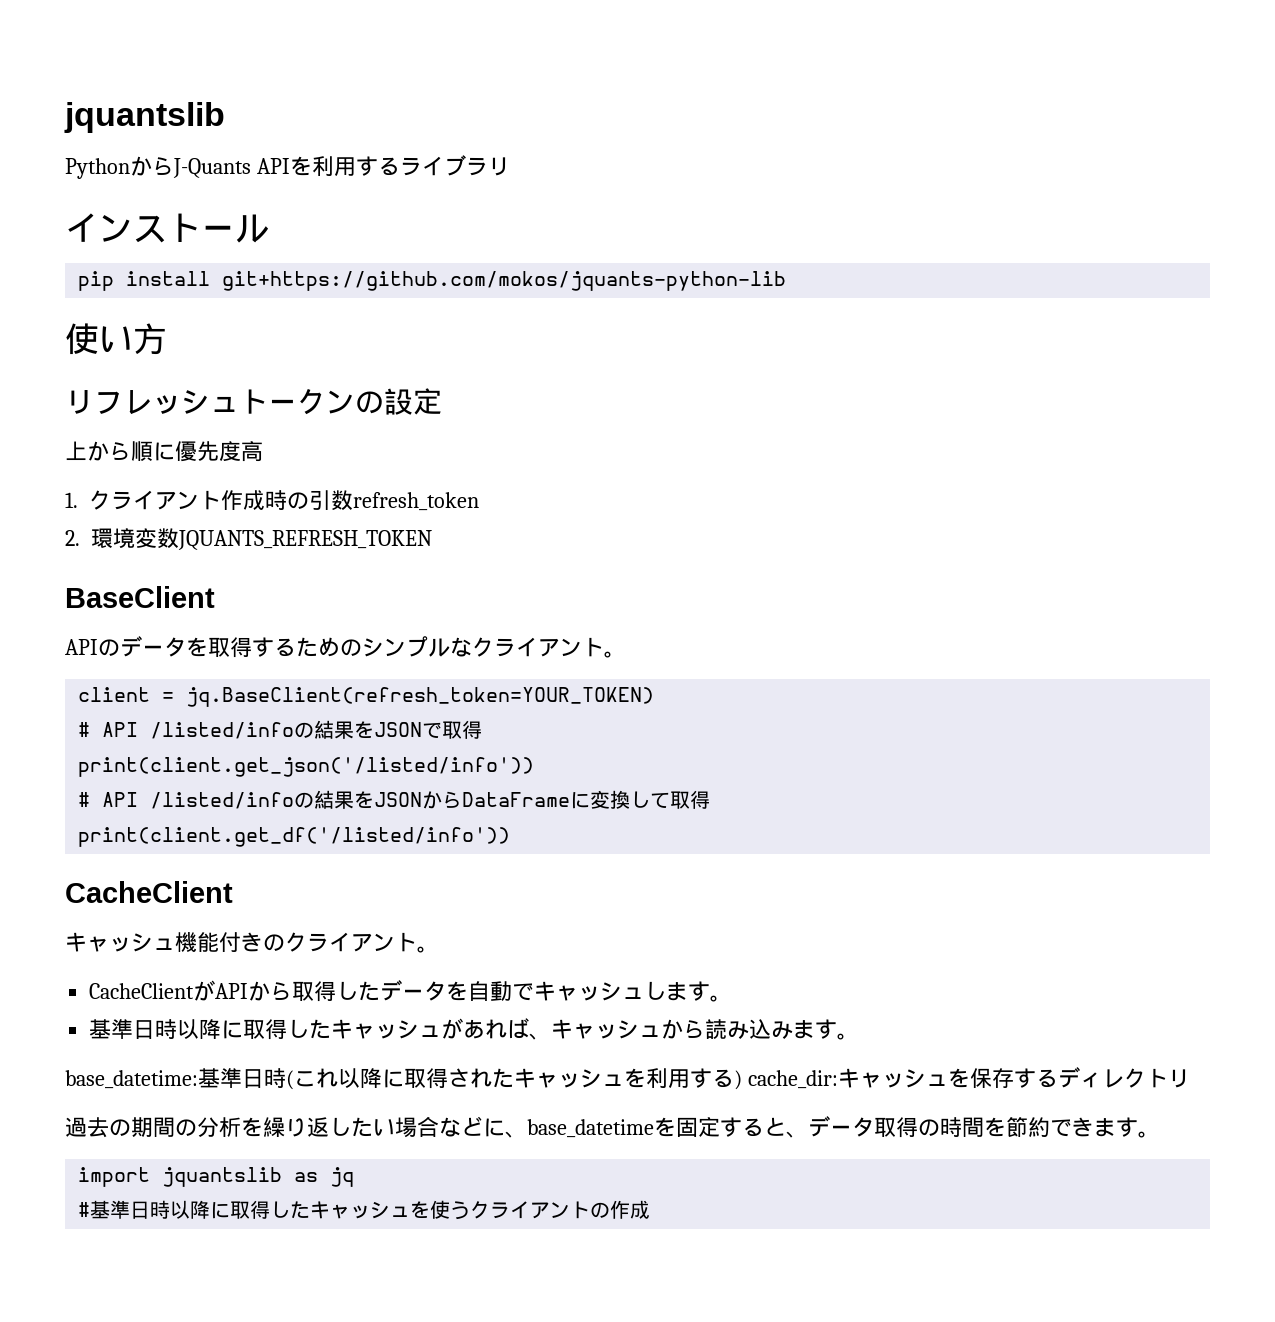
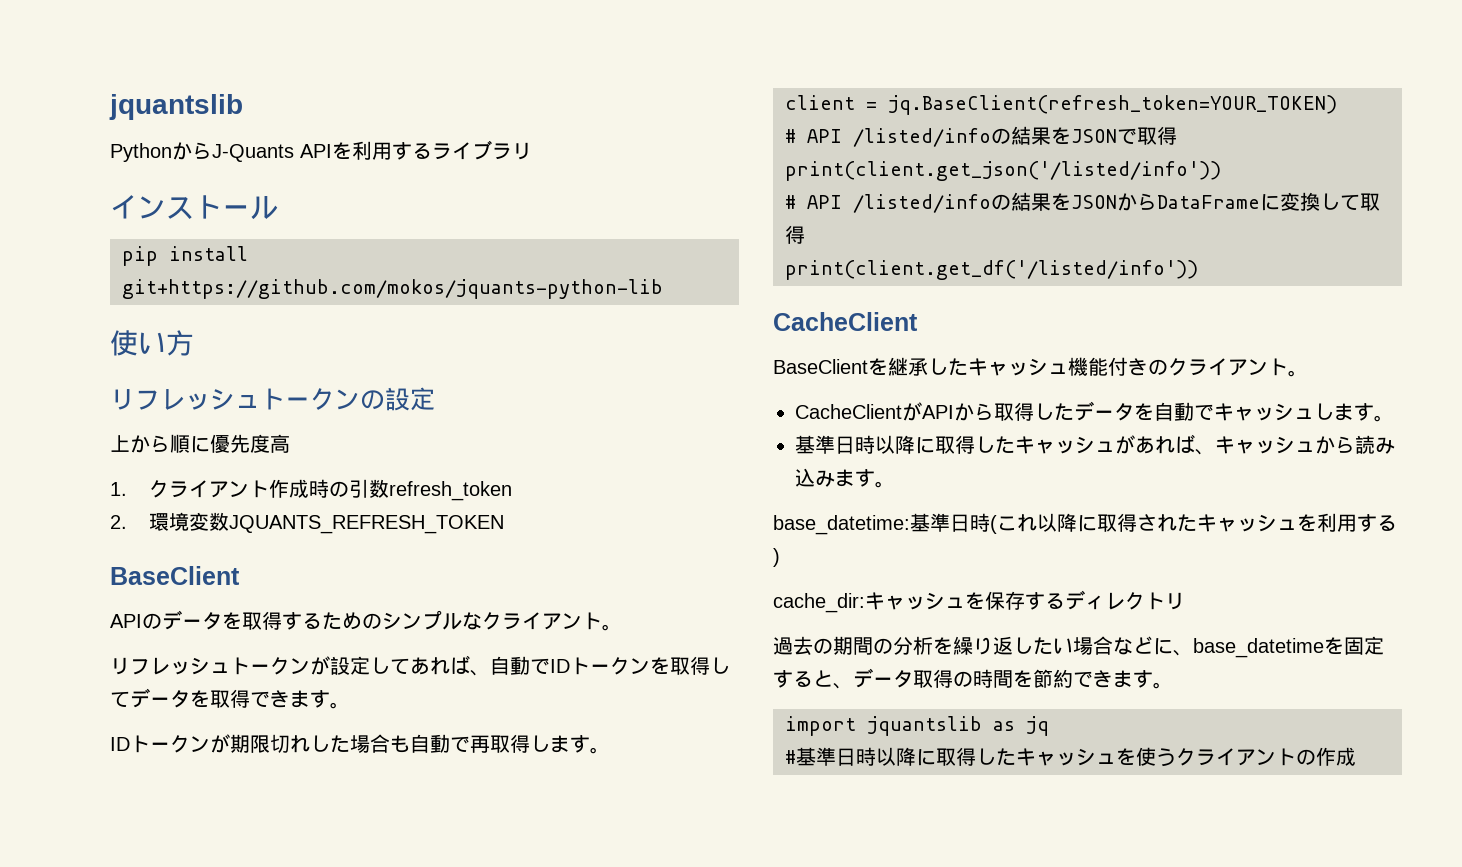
+ リフレッシュトークンが設定してあれば、自動でIDトークンを取得してデータを取得できます。
+ IDトークンが期限切れした場合も自動で再取得します。
- キャッシュ機能付きのクライアント。
+ BaseClientを継承したキャッシュ機能付きのクライアント。
- base_datetime:基準日時(これ以降に取得されたキャッシュを利用する) cache_dir:キャッシュを保存するディレクトリ
+ base_datetime:基準日時(これ以降に取得されたキャッシュを利用する)
+ cache_dir:キャッシュを保存するディレクトリ

